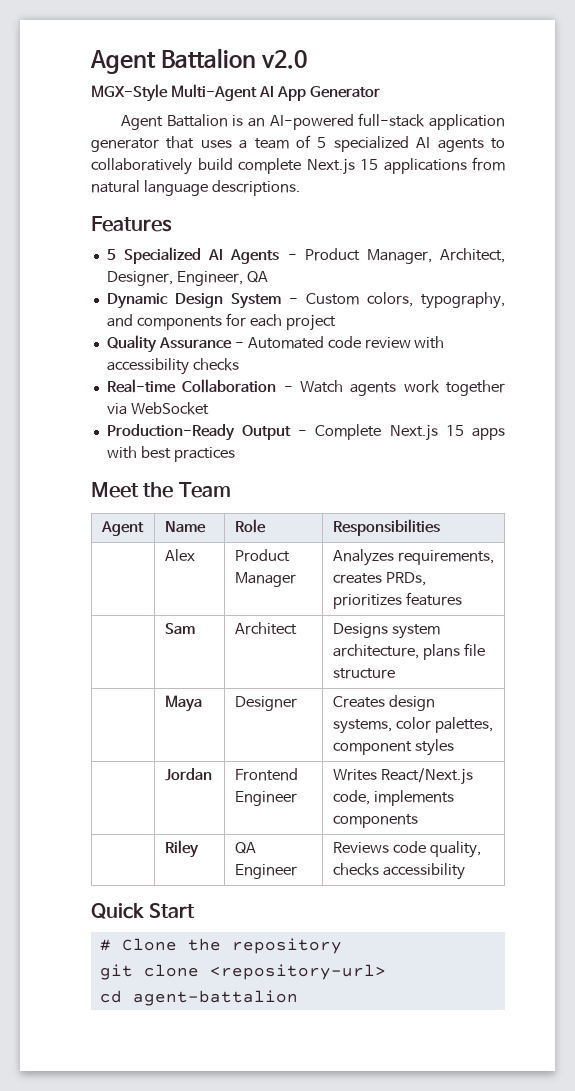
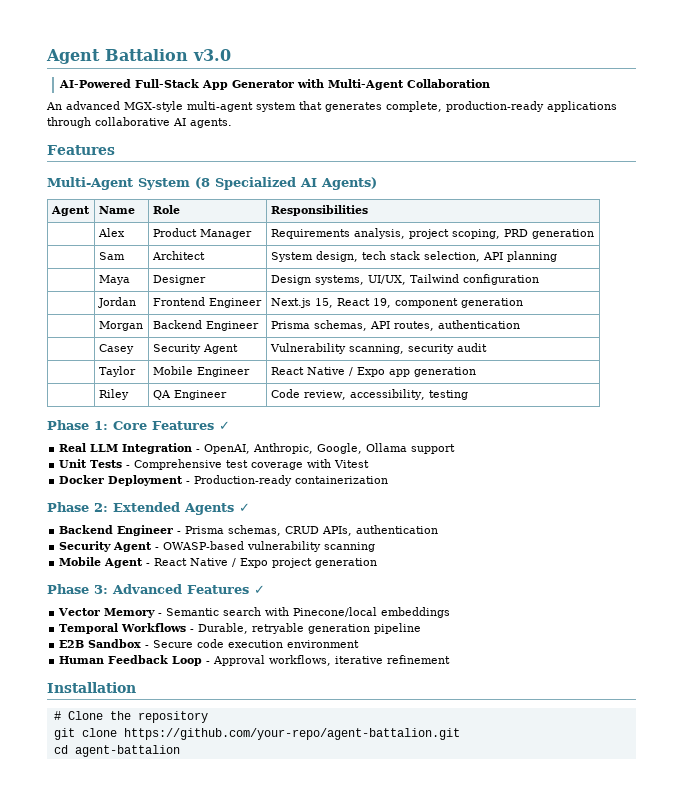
- Agent Battalion v2.0
- MGX-Style Multi-Agent AI App Generator
- Agent Battalion is an AI-powered full-stack application generator that uses a team of 5 specialized AI agents to collaboratively build complete Next.js 15 applications from natural language descriptions.
+ Agent Battalion v3.0
+ AI-Powered Full-Stack App Generator with Multi-Agent Collaboration
+ An advanced MGX-style multi-agent system that generates complete, production-ready applications through collaborative AI agents.
  Features
- 5 Specialized AI Agents - Product Manager, Architect, Designer, Engineer, QA
- Dynamic Design System - Custom colors, typography, and components for each project
- Quality Assurance - Automated code review with accessibility checks
- Real-time Collaboration - Watch agents work together via WebSocket
- Production-Ready Output - Complete Next.js 15 apps with best practices
- Meet the Team
+ Multi-Agent System (8 Specialized AI Agents)
- | Alex | Product Manager | Analyzes requirements, creates PRDs, prioritizes features
- | Sam | Architect | Designs system architecture, plans file structure
- | Maya | Designer | Creates design systems, color palettes, component styles
- | Jordan | Frontend Engineer | Writes React/Next.js code, implements components
- | Riley | QA Engineer | Reviews code quality, checks accessibility
- Quick Start
+ | Alex | Product Manager | Requirements analysis, project scoping, PRD generation
+ | Sam | Architect | System design, tech stack selection, API planning
+ | Maya | Designer | Design systems, UI/UX, Tailwind configuration
+ | Jordan | Frontend Engineer | Next.js 15, React 19, component generation
+ | Morgan | Backend Engineer | Prisma schemas, API routes, authentication
+ | Casey | Security Agent | Vulnerability scanning, security audit
+ | Taylor | Mobile Engineer | React Native / Expo app generation
+ | Riley | QA Engineer | Code review, accessibility, testing
+ Phase 1: Core Features ✓
+ Real LLM Integration - OpenAI, Anthropic, Google, Ollama support
+ Unit Tests - Comprehensive test coverage with Vitest
+ Docker Deployment - Production-ready containerization
+ Phase 2: Extended Agents ✓
+ Backend Engineer - Prisma schemas, CRUD APIs, authentication
+ Security Agent - OWASP-based vulnerability scanning
+ Mobile Agent - React Native / Expo project generation
+ Phase 3: Advanced Features ✓
+ Vector Memory - Semantic search with Pinecone/local embeddings
+ Temporal Workflows - Durable, retryable generation pipeline
+ E2B Sandbox - Secure code execution environment
+ Human Feedback Loop - Approval workflows, iterative refinement
+ Installation
- git clone <repository-url>
+ git clone https://github.com/your-repo/agent-battalion.git

